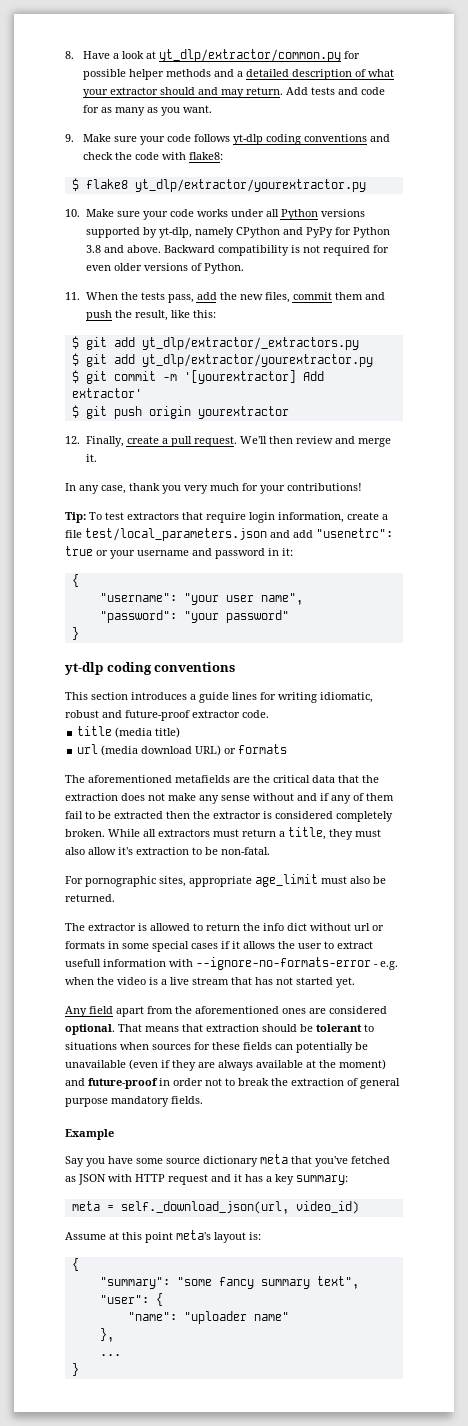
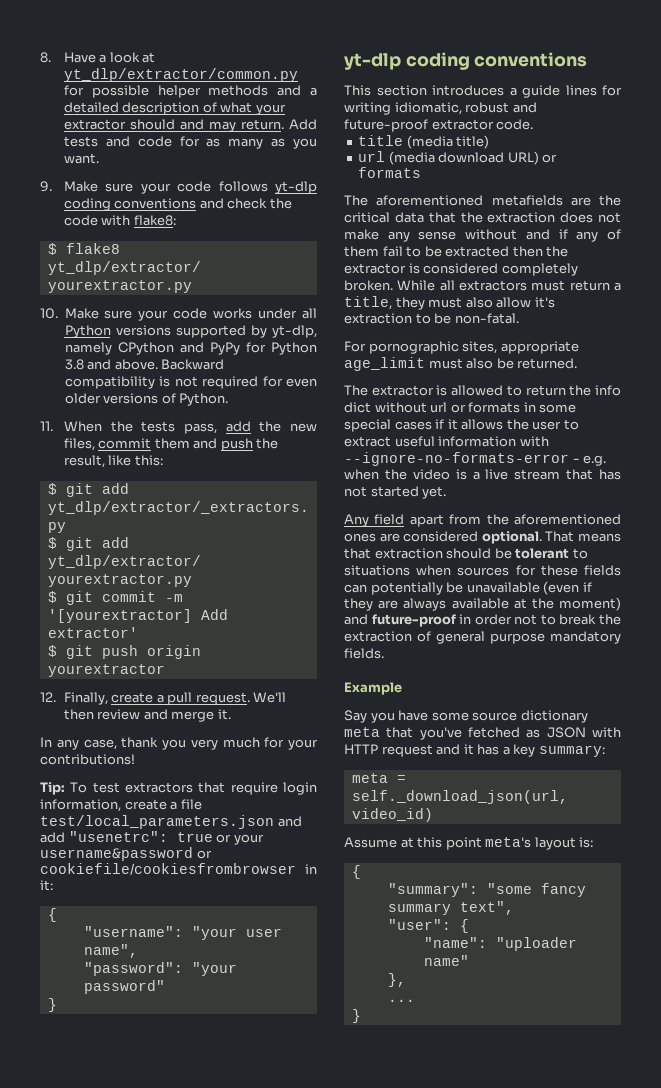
- Tip: To test extractors that require login information, create a file test/local_parameters.json and add "usenetrc": true or your username and password in it:
+ Tip: To test extractors that require login information, create a file test/local_parameters.json and add "usenetrc": true or your username&password or cookiefile/cookiesfrombrowser in it:
- The extractor is allowed to return the info dict without url or formats in some special cases if it allows the user to extract usefull information with --ignore-no-formats-error - e.g. when the video is a live stream that has not started yet.
+ The extractor is allowed to return the info dict without url or formats in some special cases if it allows the user to extract useful information with --ignore-no-formats-error - e.g. when the video is a live stream that has not started yet.

